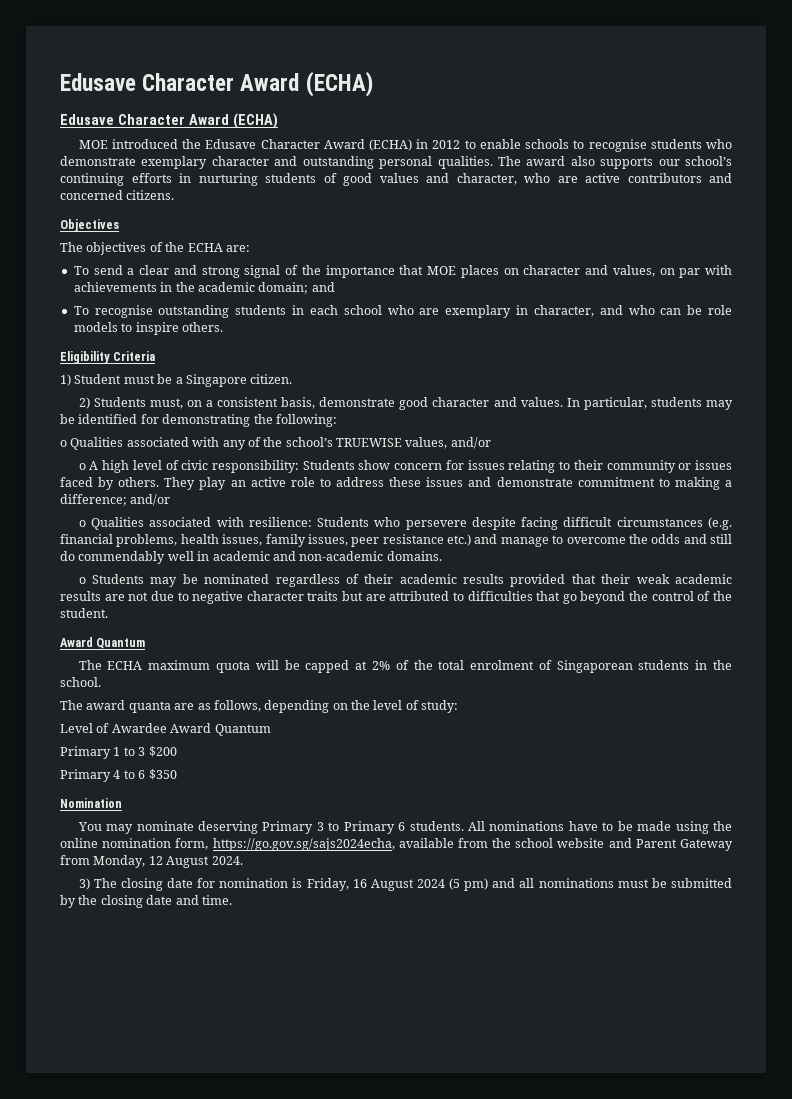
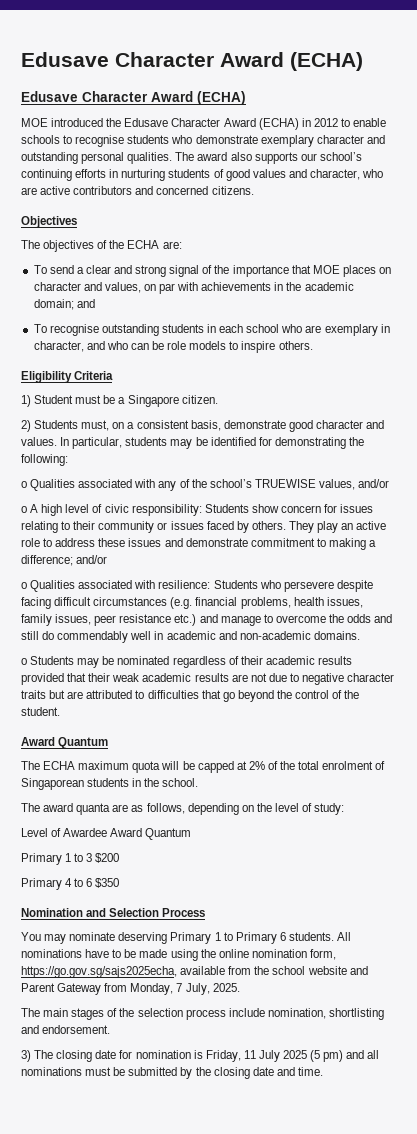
- Nomination
+ Nomination and Selection Process
- You may nominate deserving Primary 3 to Primary 6 students.
+ You may nominate deserving Primary 1 to Primary 6 students.
- All nominations have to be made using the online nomination form, https://go.gov.sg/sajs2024echa, available from the school website and Parent Gateway from Monday, 12 August 2024.
+ All nominations have to be made using the online nomination form, https://go.gov.sg/sajs2025echa, available from the school website and Parent Gateway from Monday, 7 July, 2025.
+ The main stages of the selection process include nomination, shortlisting and endorsement.
- 3) The closing date for nomination is Friday, 16 August 2024 (5 pm) and all nominations must be submitted by the closing date and time.
+ 3) The closing date for nomination is Friday, 11 July 2025 (5 pm) and all nominations must be submitted by the closing date and time.

